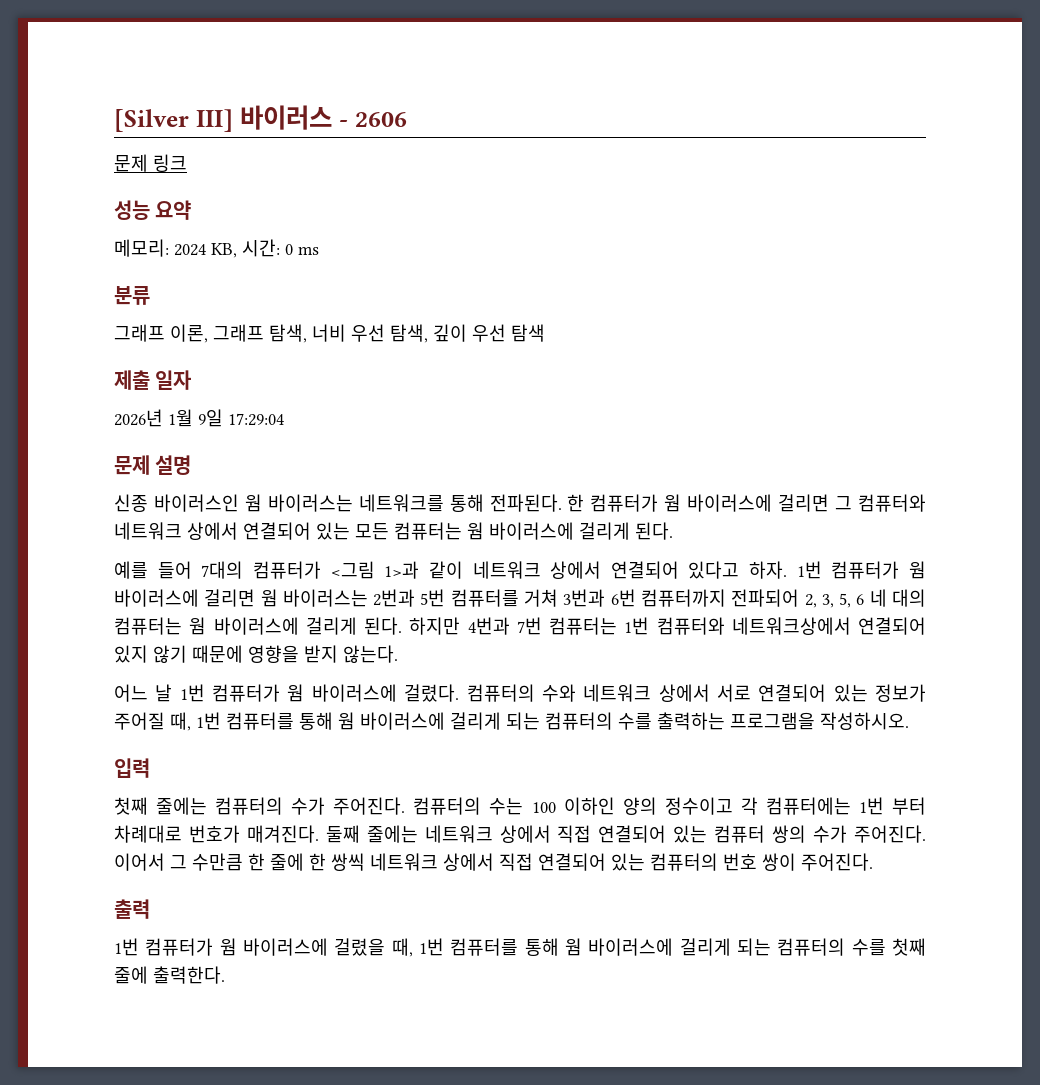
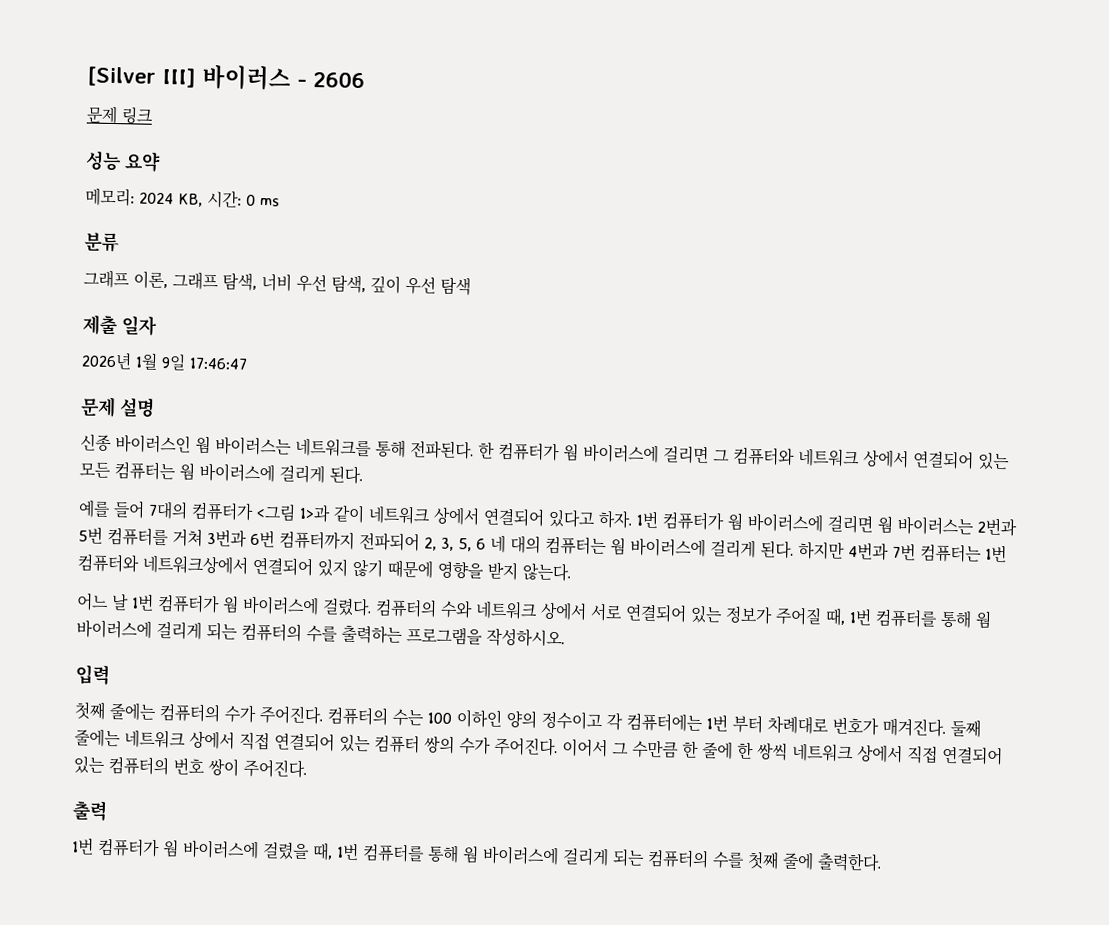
- 2026년 1월 9일 17:29:04
+ 2026년 1월 9일 17:46:47

